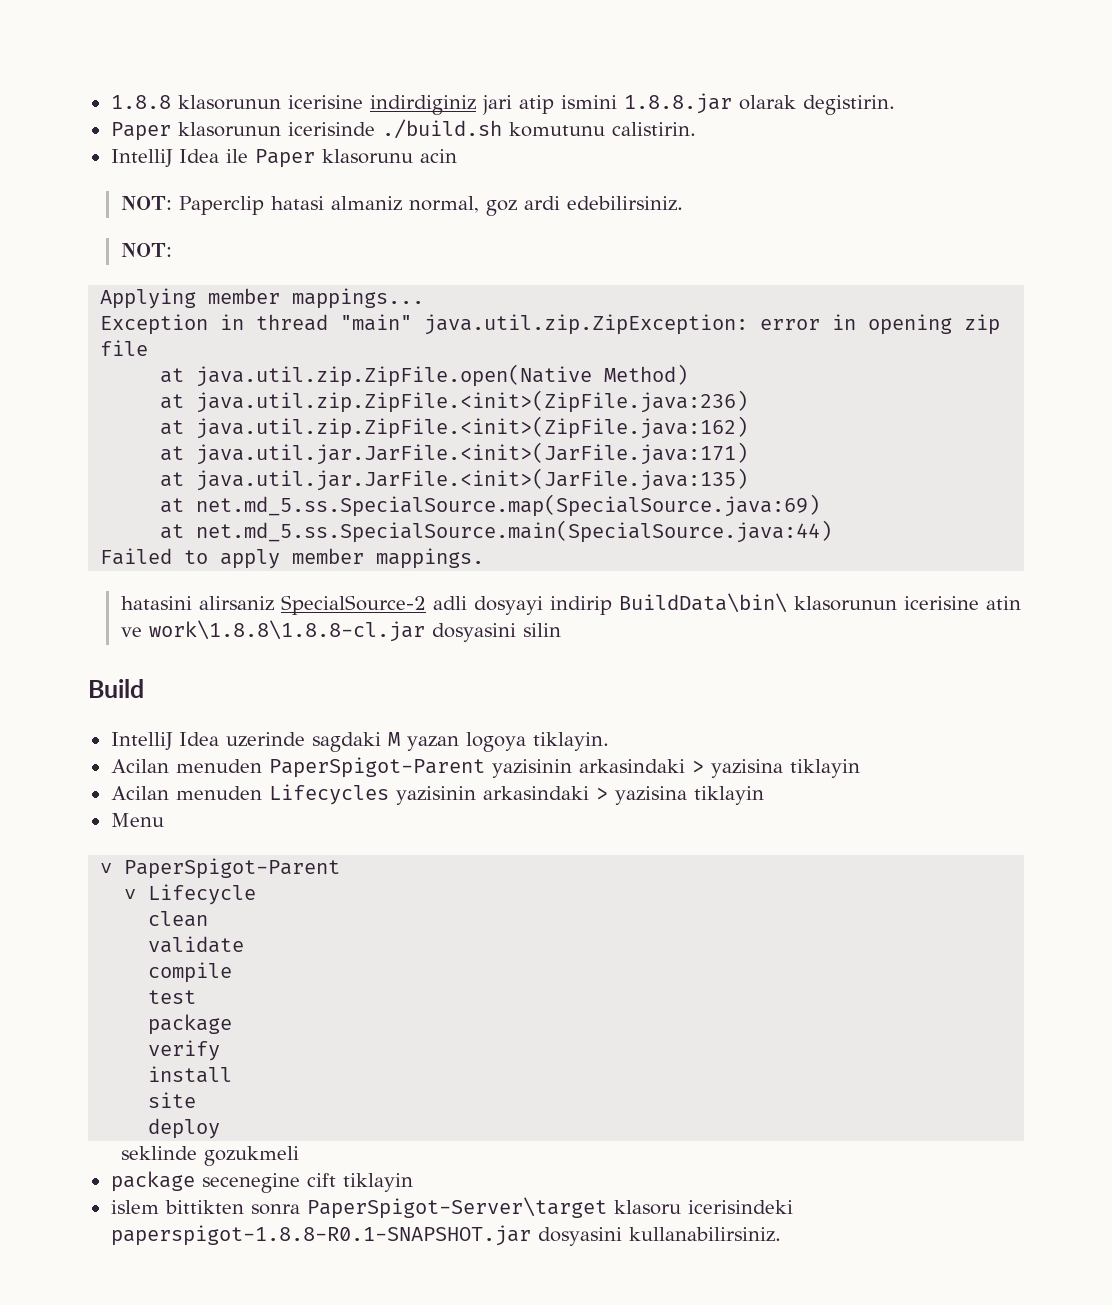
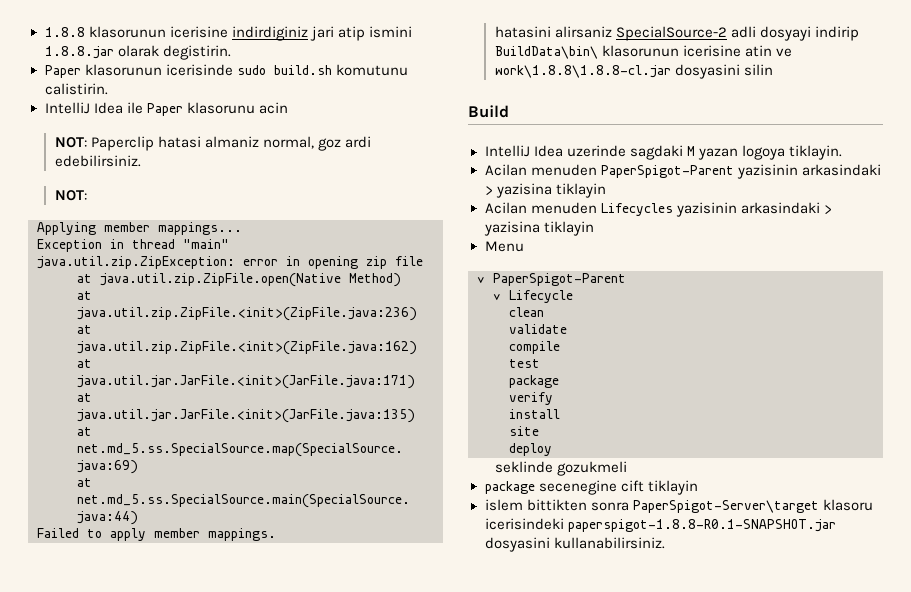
- Paper klasorunun icerisinde ./build.sh komutunu calistirin.
+ Paper klasorunun icerisinde sudo build.sh komutunu calistirin.

